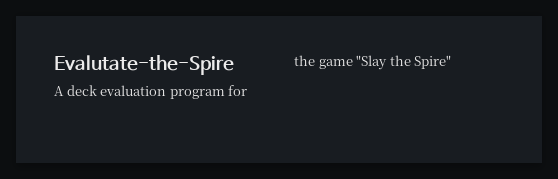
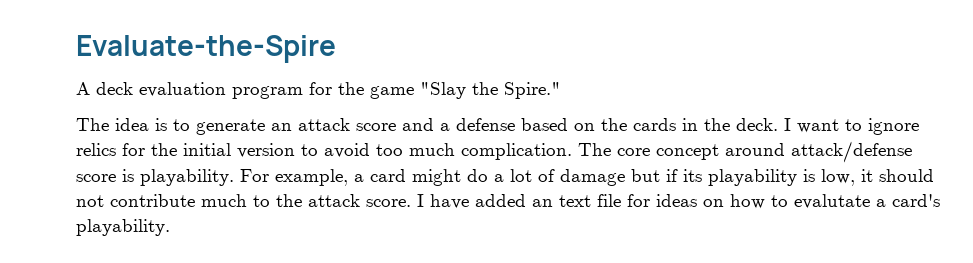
- Evalutate-the-Spire
+ Evaluate-the-Spire
- A deck evaluation program for the game "Slay the Spire"
+ A deck evaluation program for the game "Slay the Spire."
+ The idea is to generate an attack score and a defense based on the cards in the deck. I want to ignore relics for the initial version to avoid too much complication. The core concept around attack/defense score is playability. For example, a card might do a lot of damage but if its playability is low, it should not contribute much to the attack score. I have added an text file for ideas on how to evalutate a card's playability.

